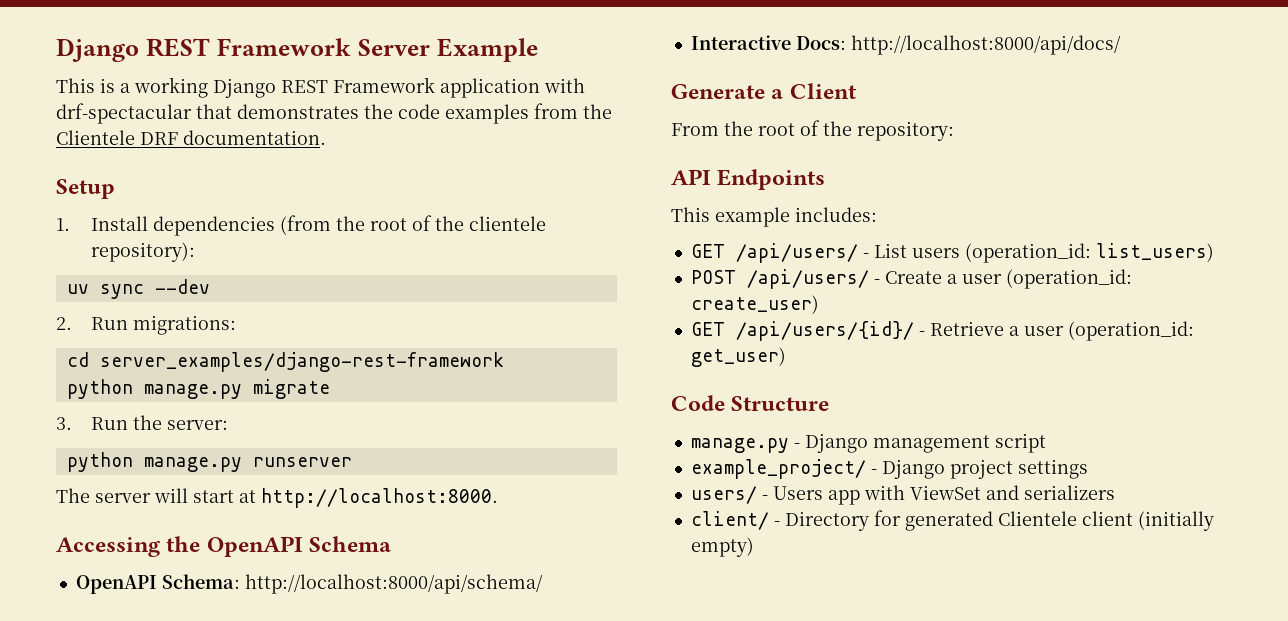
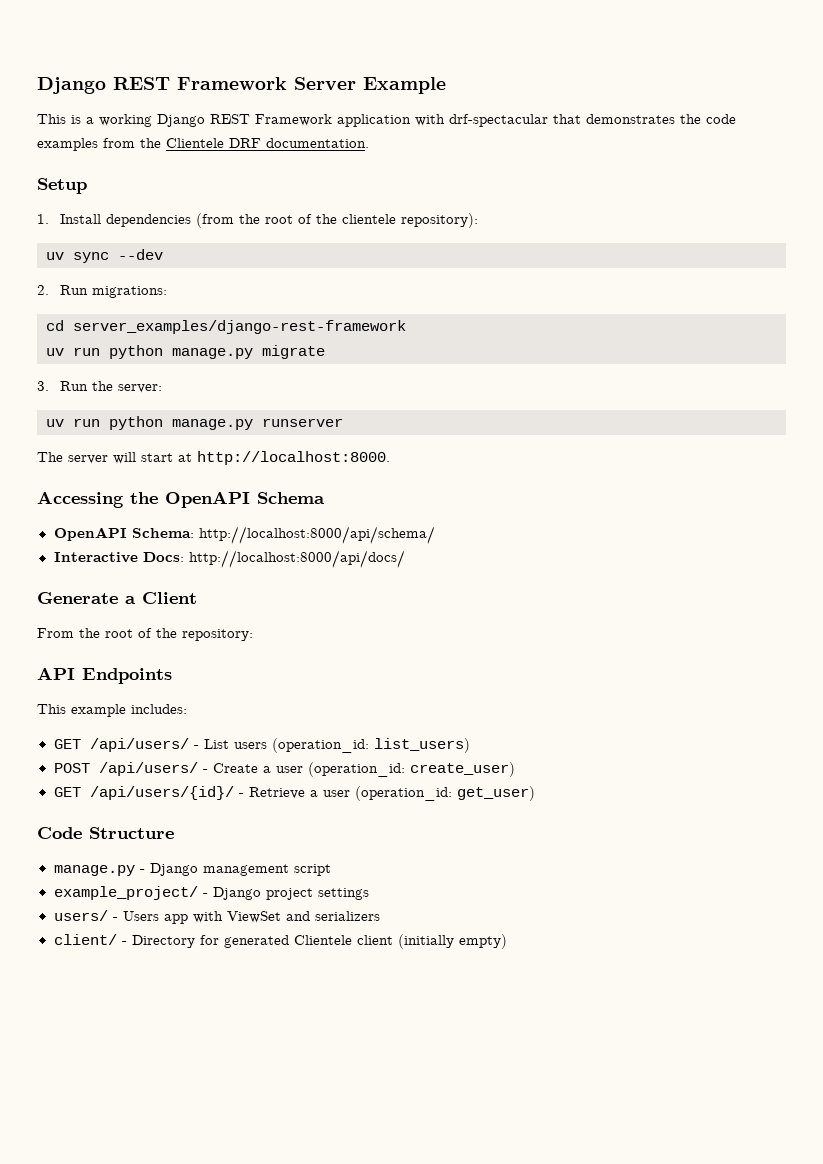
- python manage.py migrate
+ uv run python manage.py migrate
- python manage.py runserver
+ uv run python manage.py runserver

